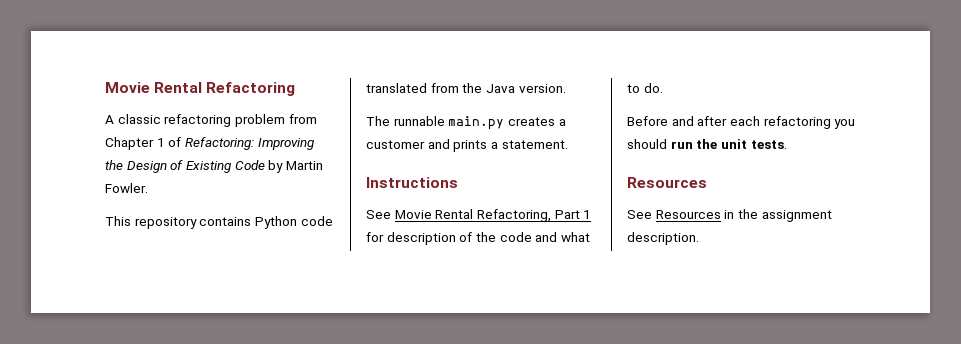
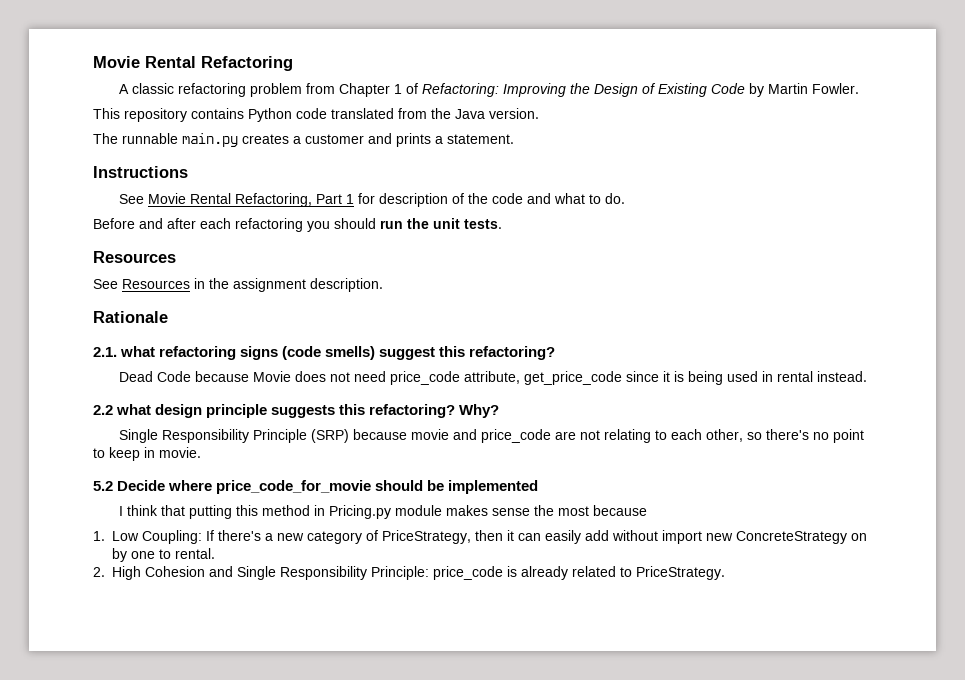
+ Rationale
+ 2.1. what refactoring signs (code smells) suggest this refactoring?
+ Dead Code because Movie does not need price_code attribute, get_price_code since it is being used in rental instead.
+ 2.2 what design principle suggests this refactoring? Why?
+ Single Responsibility Principle (SRP) because movie and price_code are not relating to each other, so there's no point to keep in movie.
+ 5.2 Decide where price_code_for_movie should be implemented
+ I think that putting this method in Pricing.py module makes sense the most because
+ 1. Low Coupling: If there's a new category of PriceStrategy, then it can easily add without import new ConcreteStrategy on by one to rental.
+ 2. High Cohesion and Single Responsibility Principle: price_code is already related to PriceStrategy.

